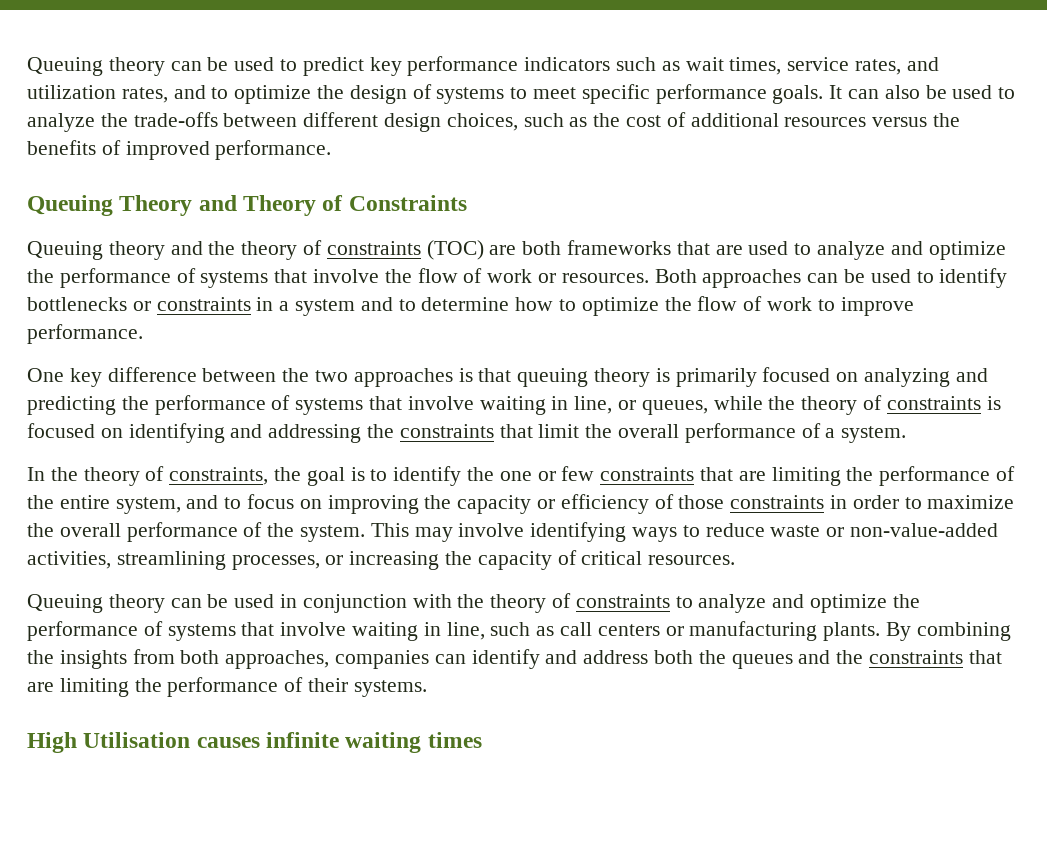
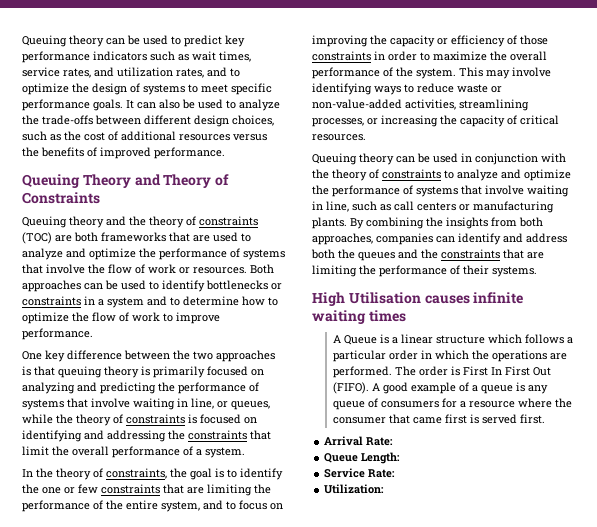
+ A Queue is a linear structure which follows a particular order in which the operations are performed. The order is First In First Out (FIFO). A good example of a queue is any queue of consumers for a resource where the consumer that came first is served first.
+ Arrival Rate:
+ Queue Length:
+ Service Rate:
+ Utilization:

